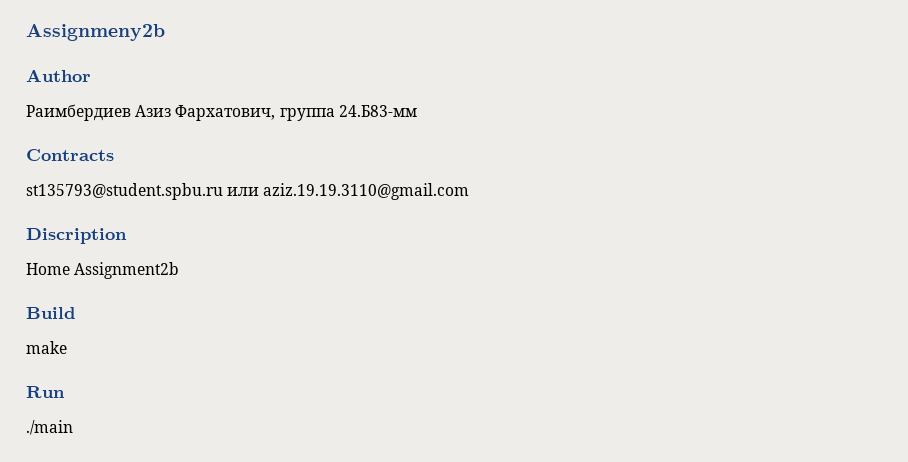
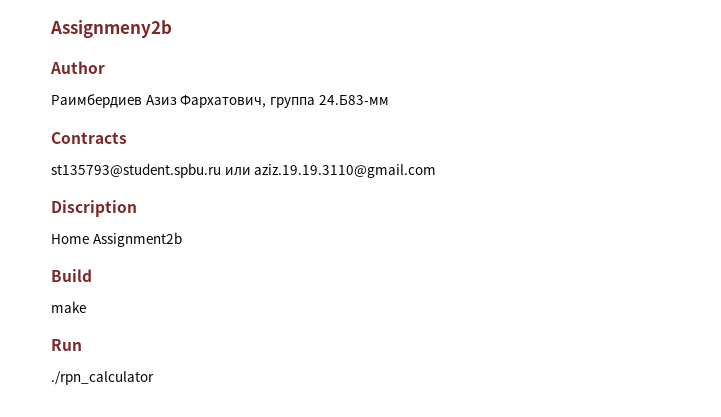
- ./main
+ ./rpn_calculator

